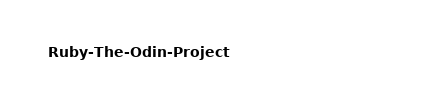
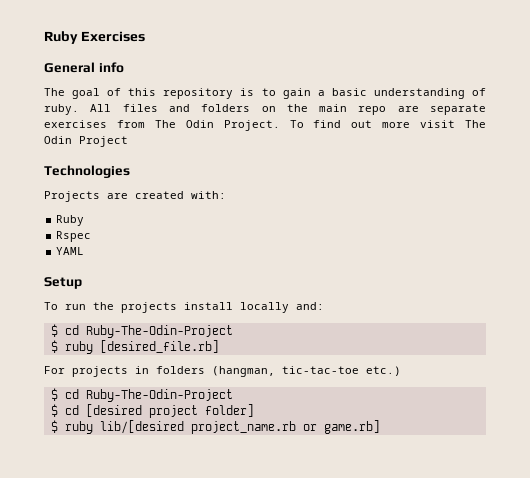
- Ruby-The-Odin-Project
+ Ruby Exercises
+ General info
+ The goal of this repository is to gain a basic understanding of ruby. All files and folders on the main repo are separate exercises from The Odin Project. To find out more visit The Odin Project
+ Technologies
+ Projects are created with:
+ Ruby
+ Rspec
+ YAML
+ Setup
+ To run the projects install locally and:
+ $ cd Ruby-The-Odin-Project
+ $ ruby [desired_file.rb]
+ For projects in folders (hangman, tic-tac-toe etc.)
+ $ cd Ruby-The-Odin-Project
+ $ cd [desired project folder]
+ $ ruby lib/[desired project_name.rb or game.rb]

